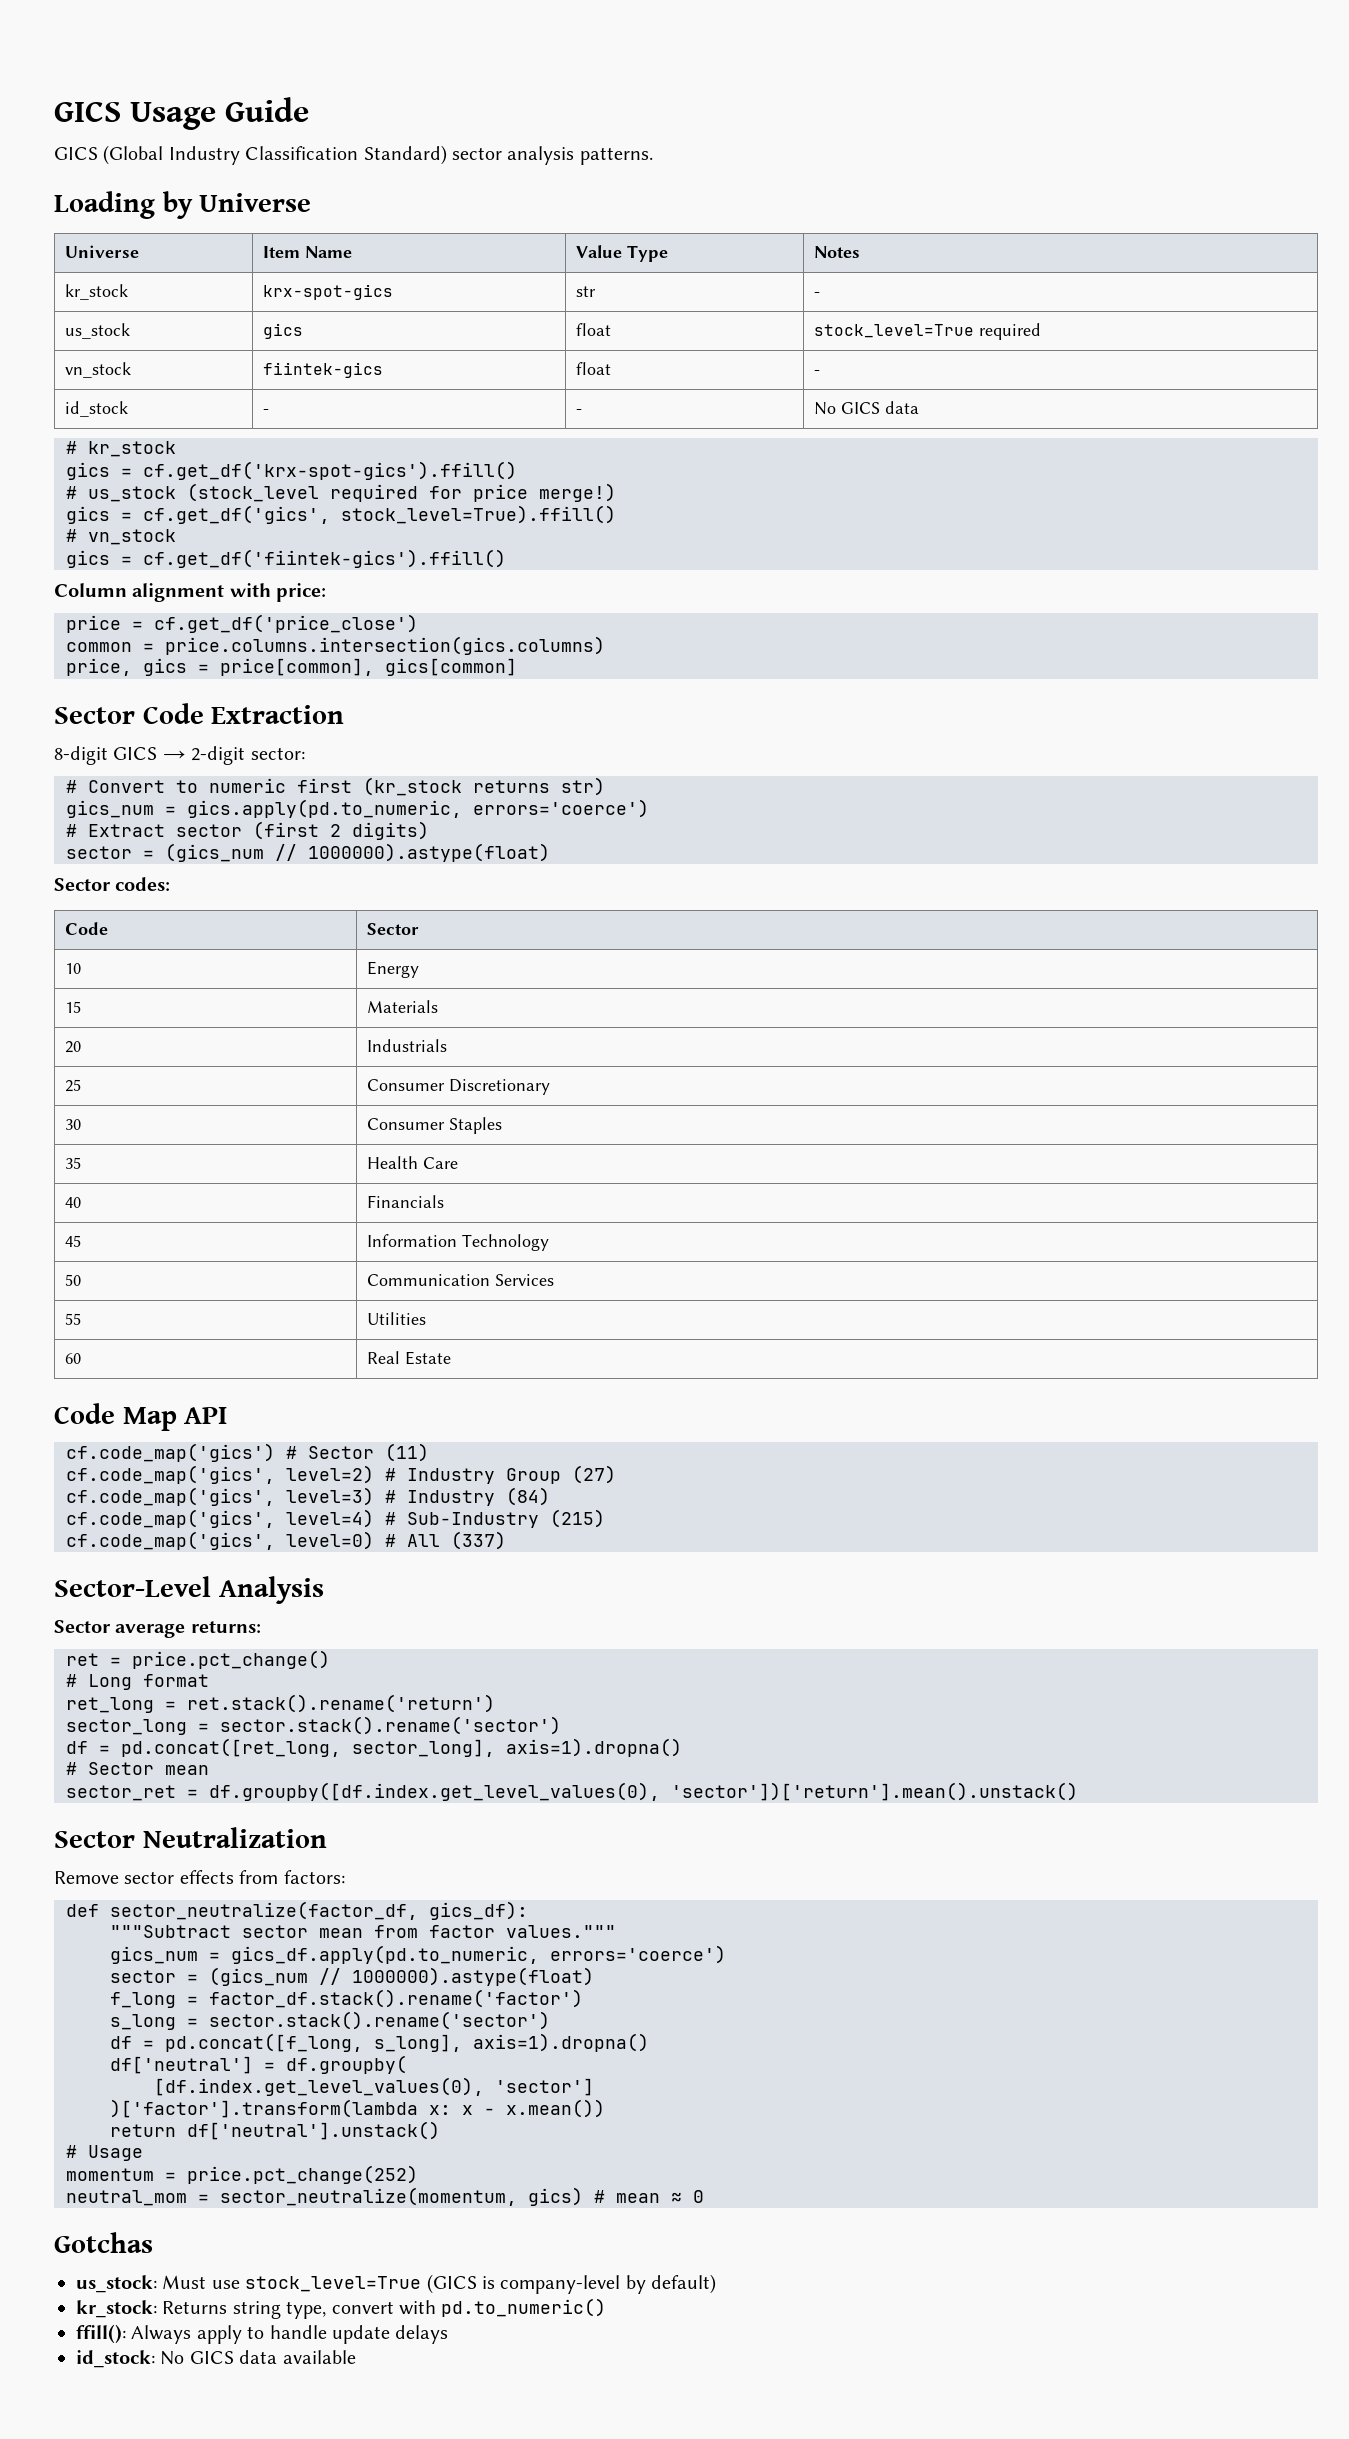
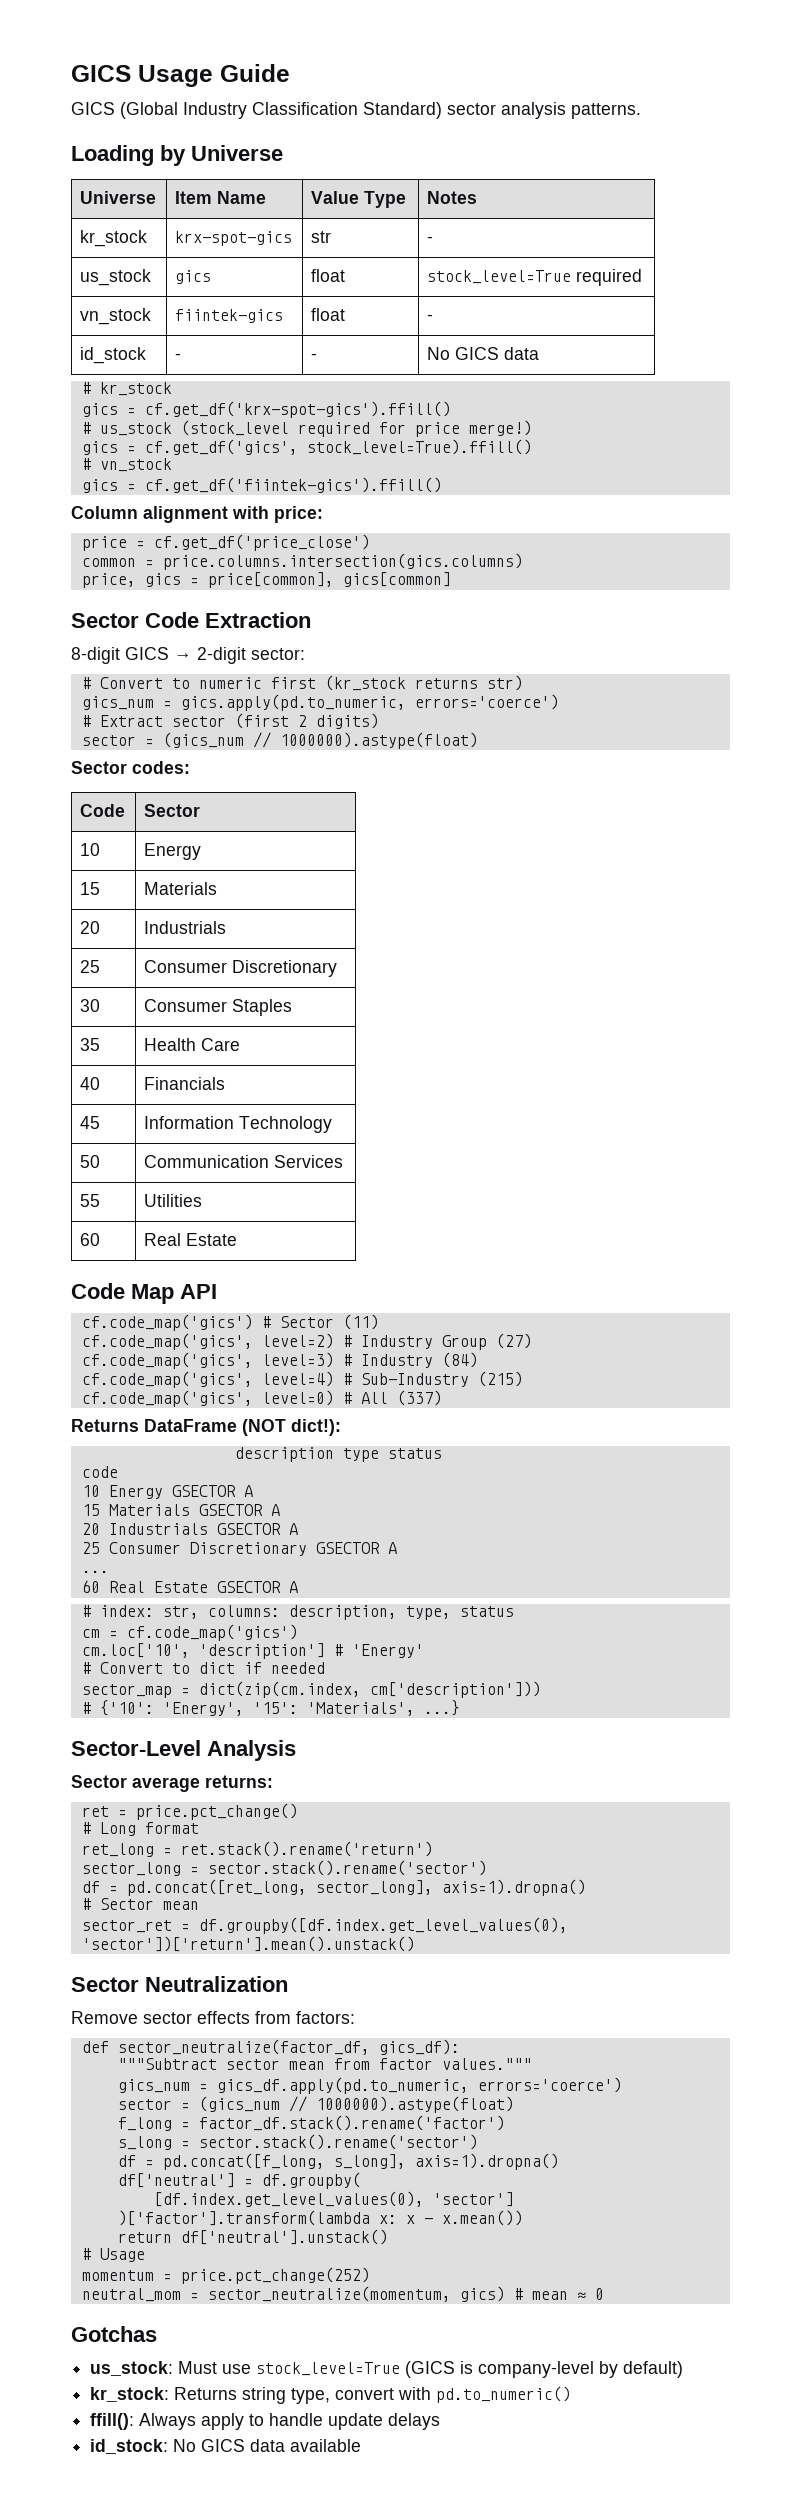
+ Returns DataFrame (NOT dict!):
+ description type status
+ code
+ 10 Energy GSECTOR A
+ 15 Materials GSECTOR A
+ 20 Industrials GSECTOR A
+ 25 Consumer Discretionary GSECTOR A
+ ...
+ 60 Real Estate GSECTOR A
+ # index: str, columns: description, type, status
+ cm = cf.code_map('gics')
+ cm.loc['10', 'description'] # 'Energy'
+ # Convert to dict if needed
+ sector_map = dict(zip(cm.index, cm['description']))
+ # {'10': 'Energy', '15': 'Materials', ...}

